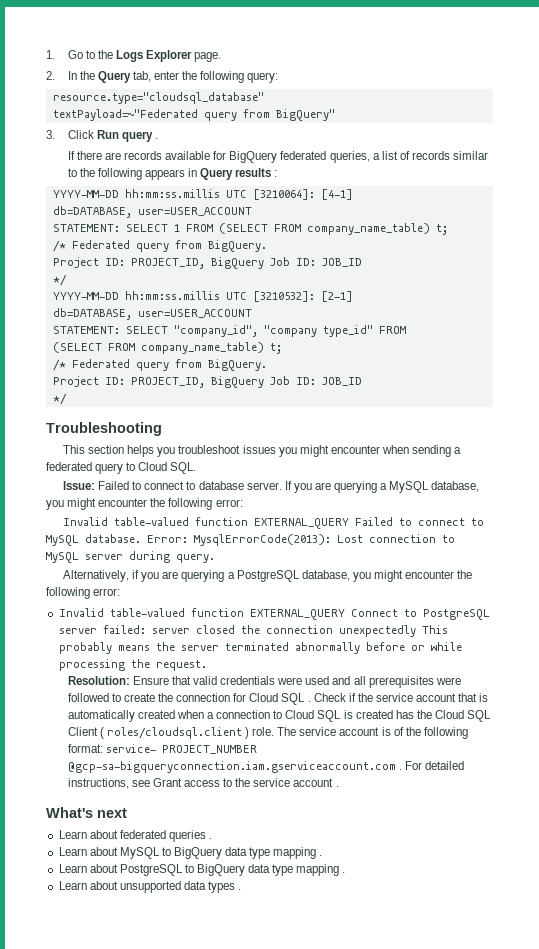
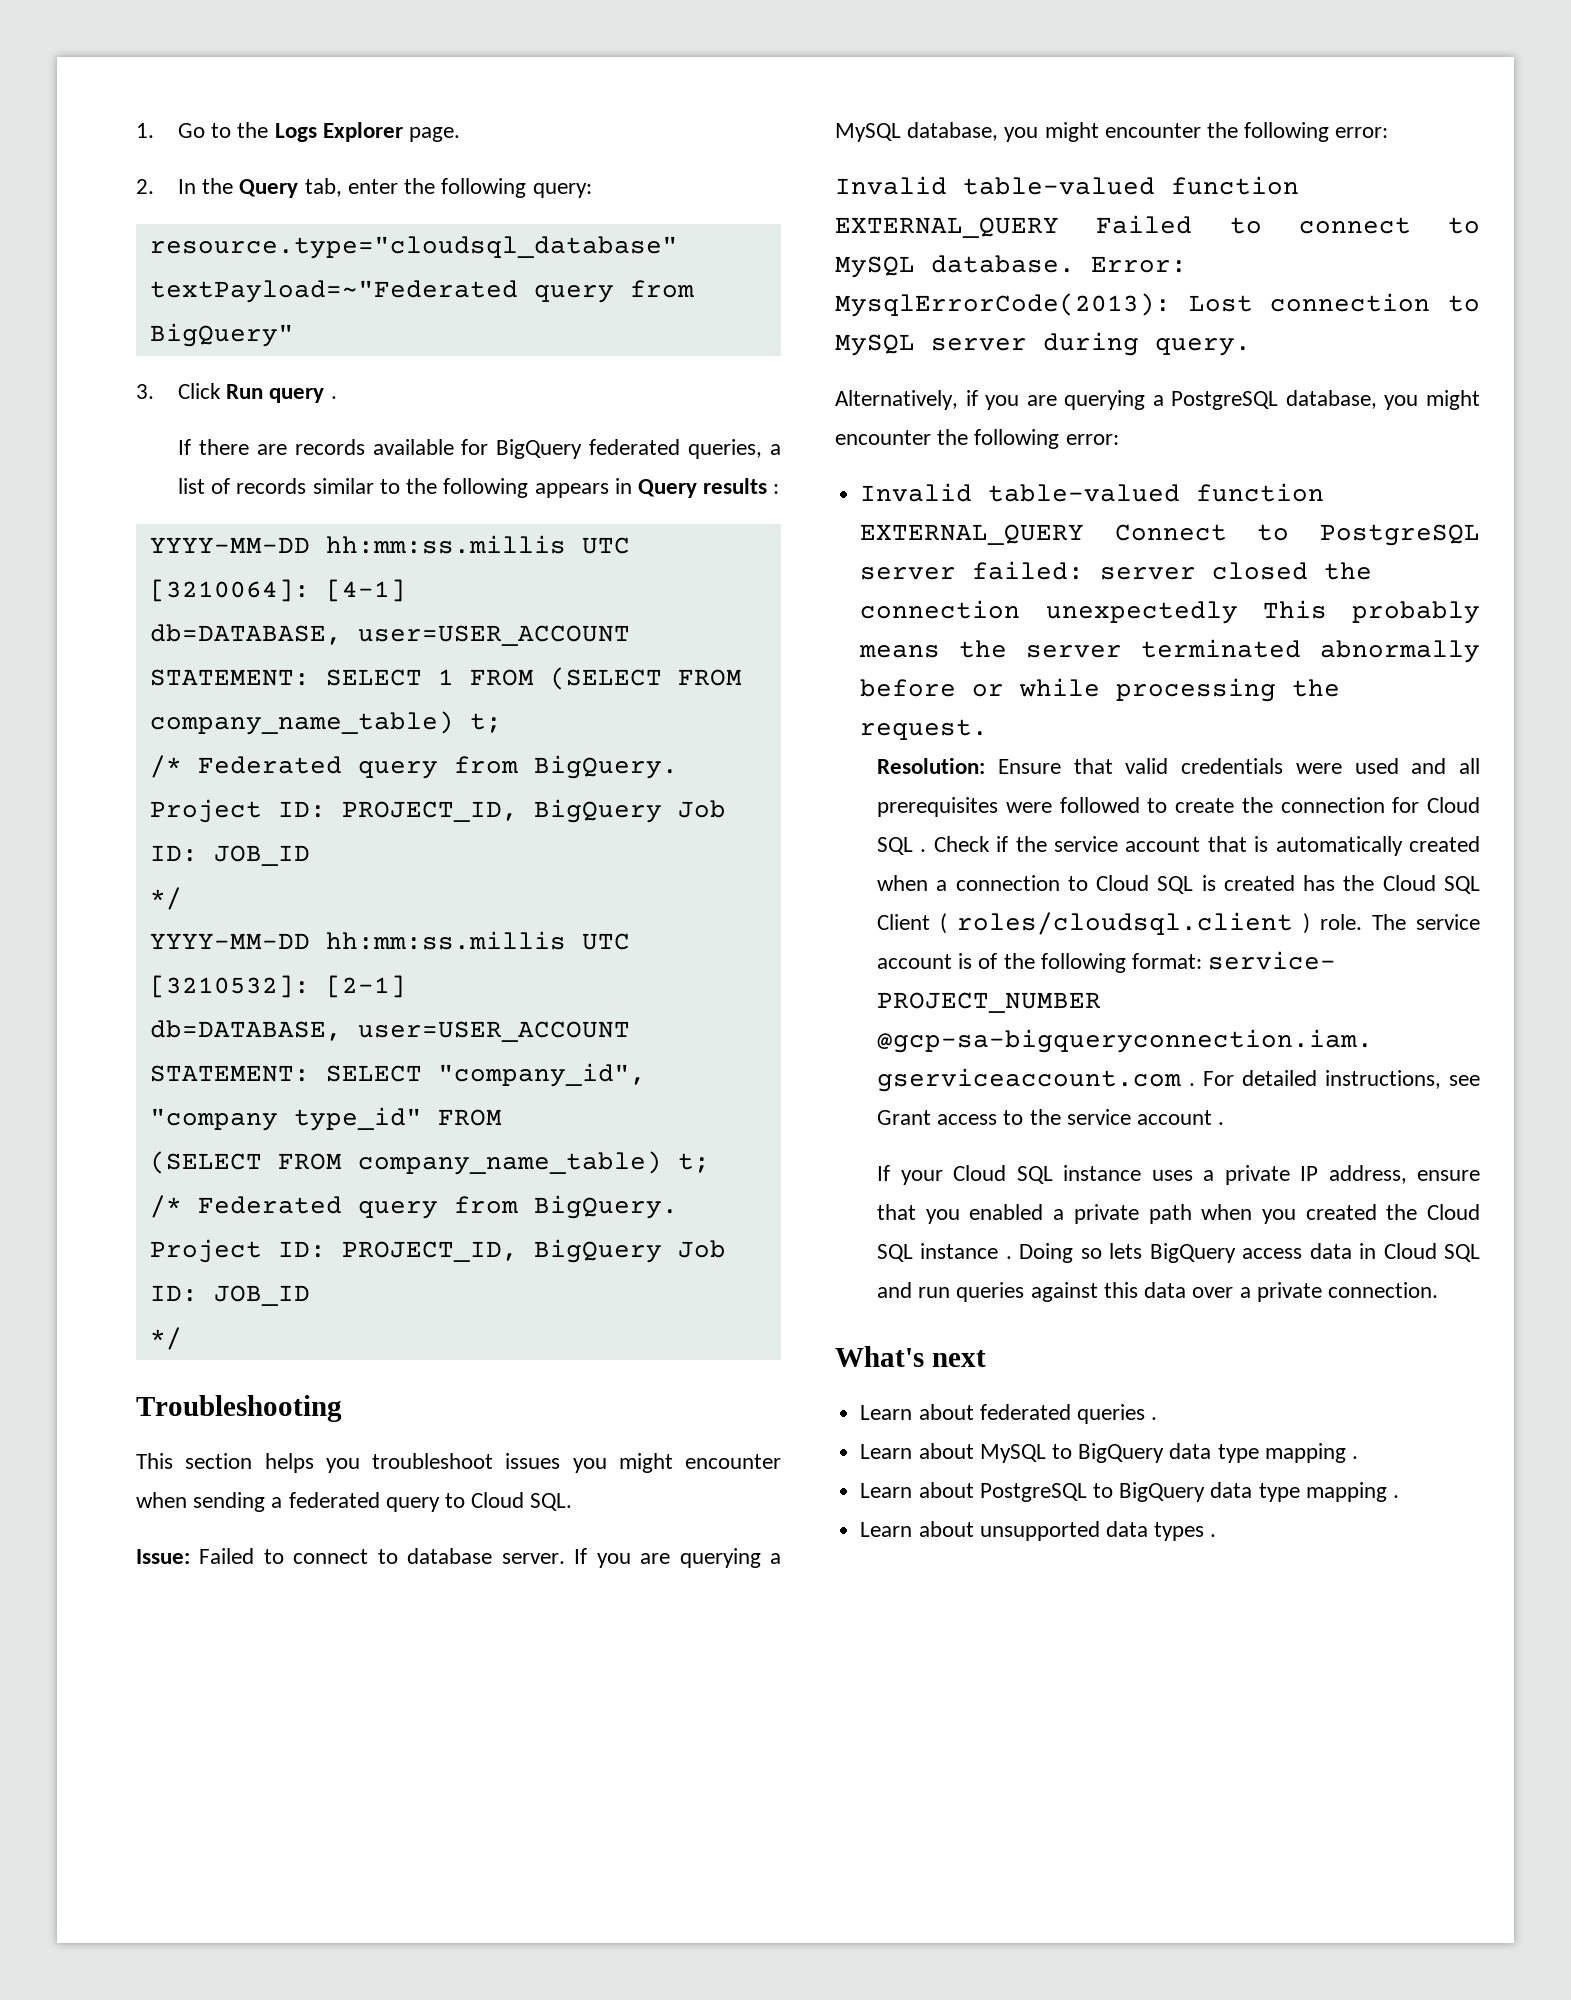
+ If your Cloud SQL instance uses a private IP address, ensure that you enabled a private path when you created the Cloud SQL instance . Doing so lets BigQuery access data in Cloud SQL and run queries against this data over a private connection.

